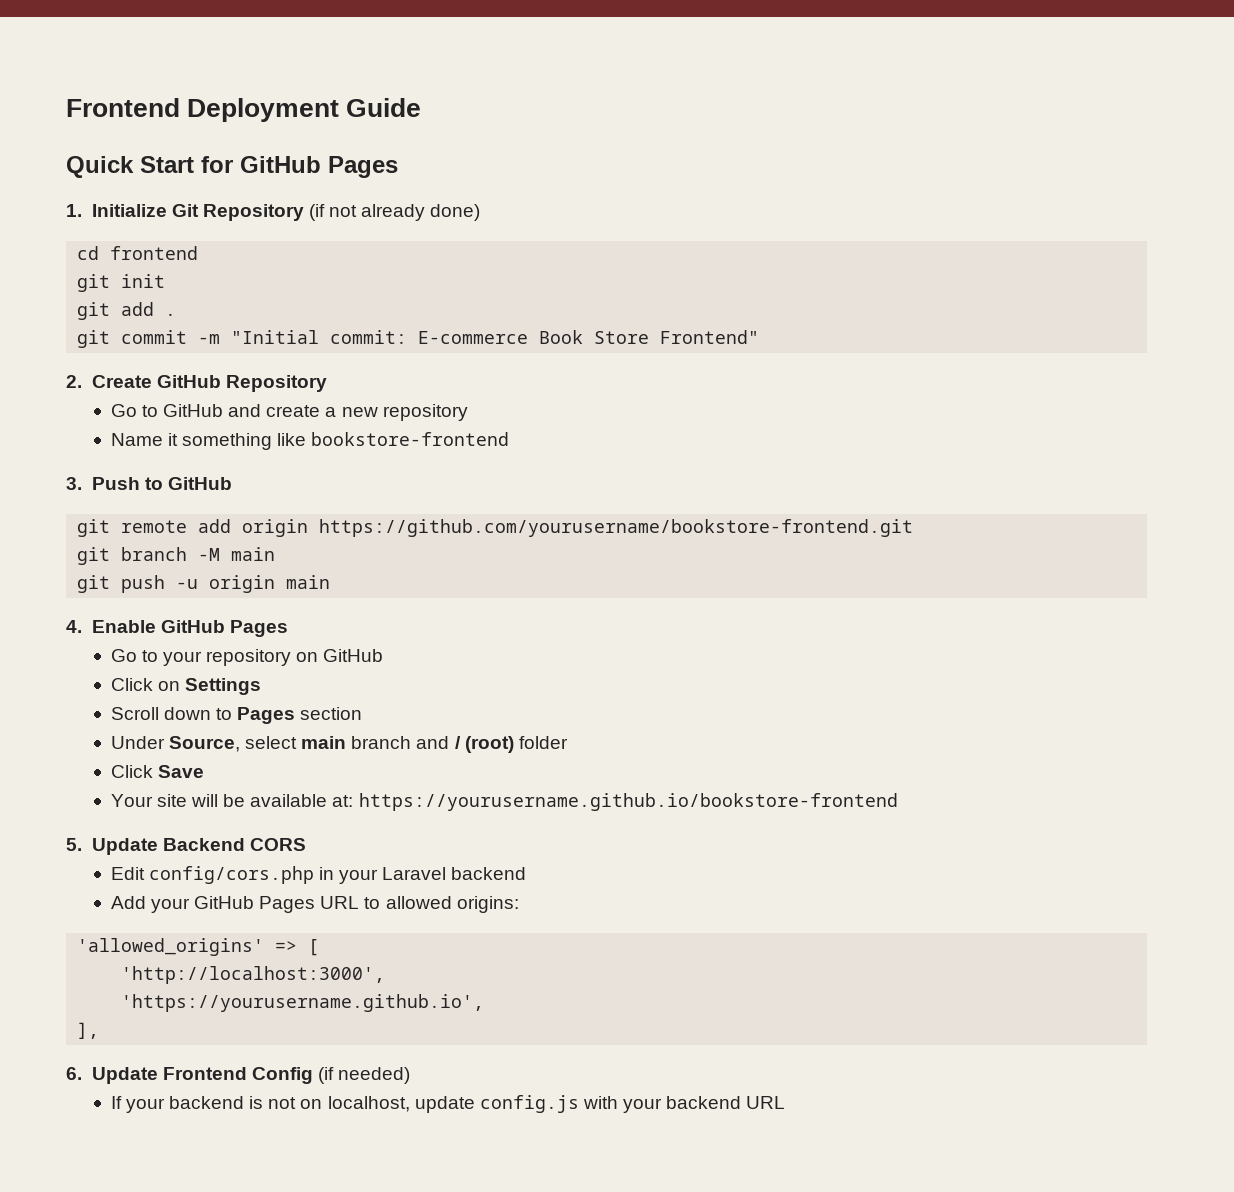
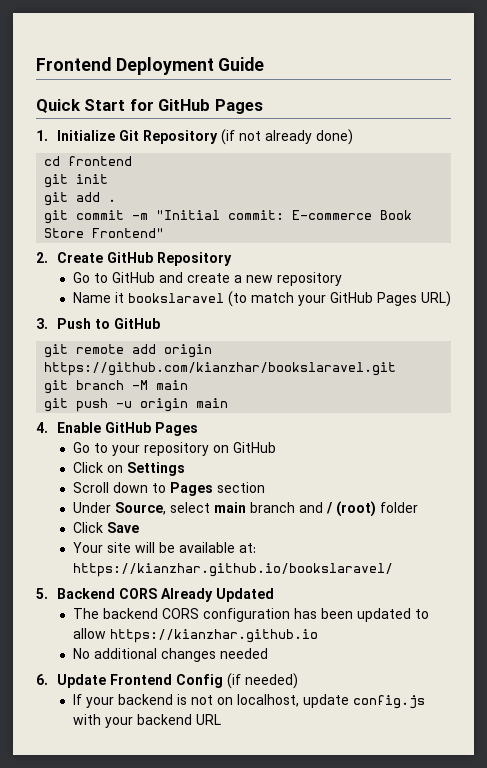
- Name it something like bookstore-frontend
+ Name it bookslaravel (to match your GitHub Pages URL)
- git remote add origin https://github.com/yourusername/bookstore-frontend.git
+ git remote add origin https://github.com/kianzhar/bookslaravel.git
- Your site will be available at: https://yourusername.github.io/bookstore-frontend
+ Your site will be available at: https://kianzhar.github.io/bookslaravel/
- 5. Update Backend CORS
- Edit config/cors.php in your Laravel backend
- Add your GitHub Pages URL to allowed origins:
- 'allowed_origins' => [
- 'http://localhost:3000',
- 'https://yourusername.github.io',
- ],
+ 5. Backend CORS Already Updated
+ The backend CORS configuration has been updated to allow https://kianzhar.github.io
+ No additional changes needed

